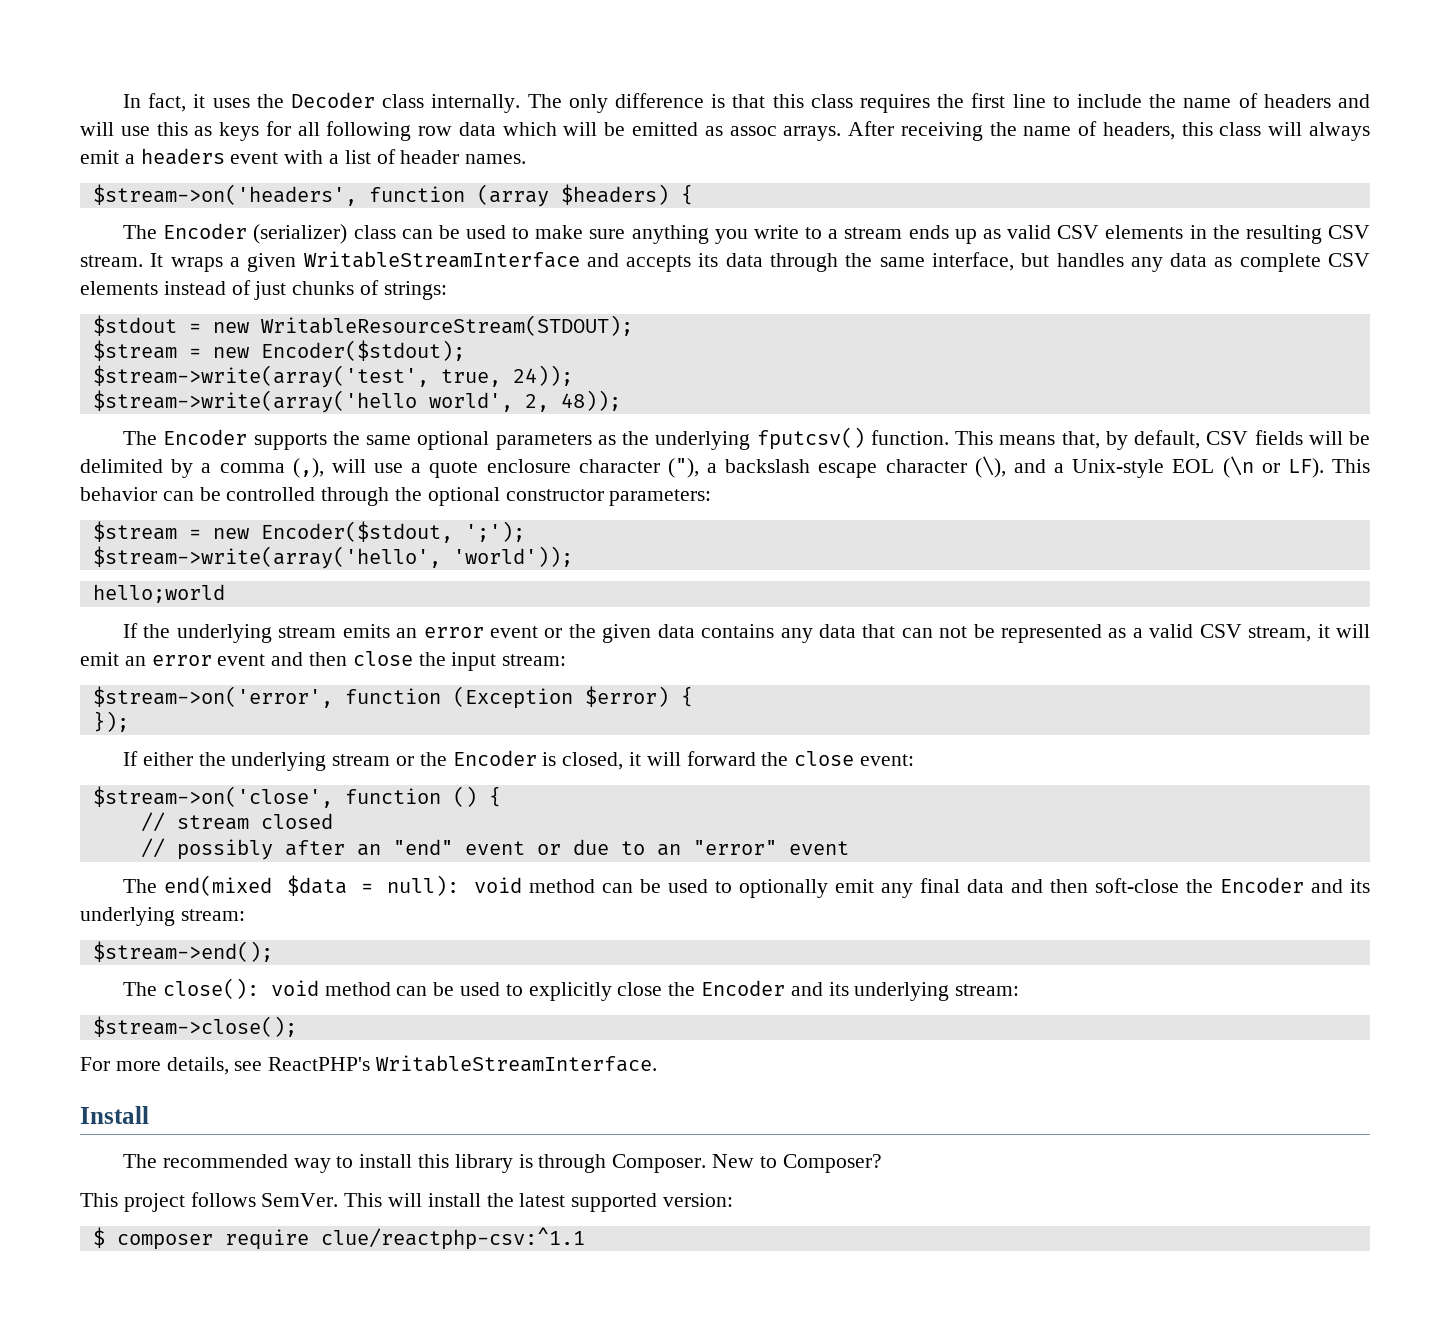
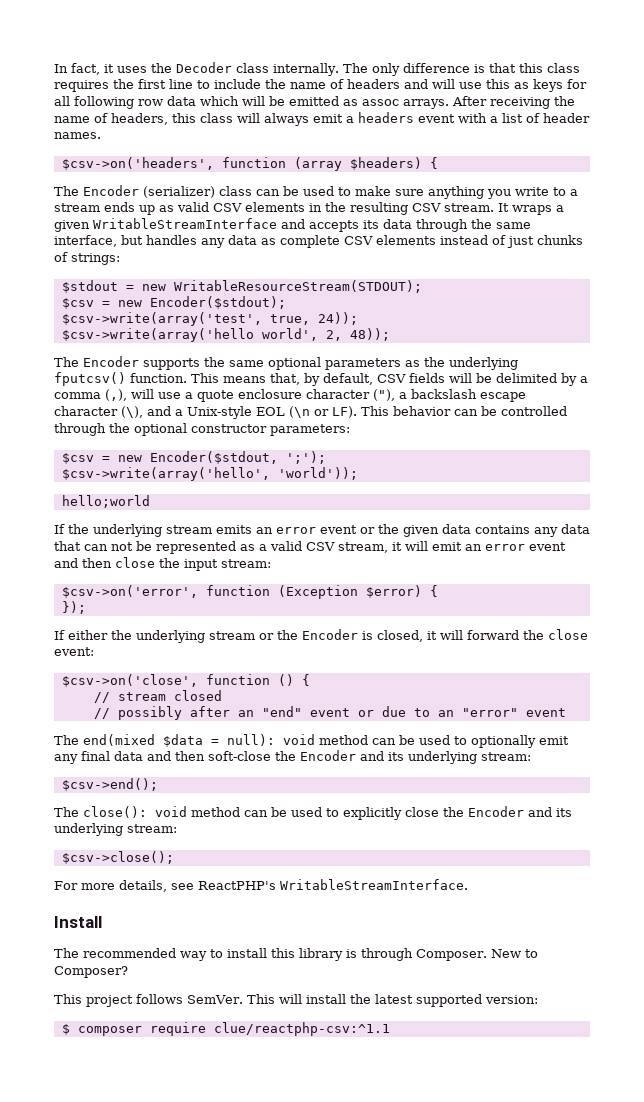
- $stream->on('headers', function (array $headers) {
+ $csv->on('headers', function (array $headers) {
- $stream = new Encoder($stdout);
+ $csv = new Encoder($stdout);
- $stream->write(array('test', true, 24));
+ $csv->write(array('test', true, 24));
- $stream->write(array('hello world', 2, 48));
+ $csv->write(array('hello world', 2, 48));
- $stream = new Encoder($stdout, ';');
+ $csv = new Encoder($stdout, ';');
- $stream->write(array('hello', 'world'));
+ $csv->write(array('hello', 'world'));
- $stream->on('error', function (Exception $error) {
+ $csv->on('error', function (Exception $error) {
- $stream->on('close', function () {
+ $csv->on('close', function () {
- $stream->end();
+ $csv->end();
- $stream->close();
+ $csv->close();

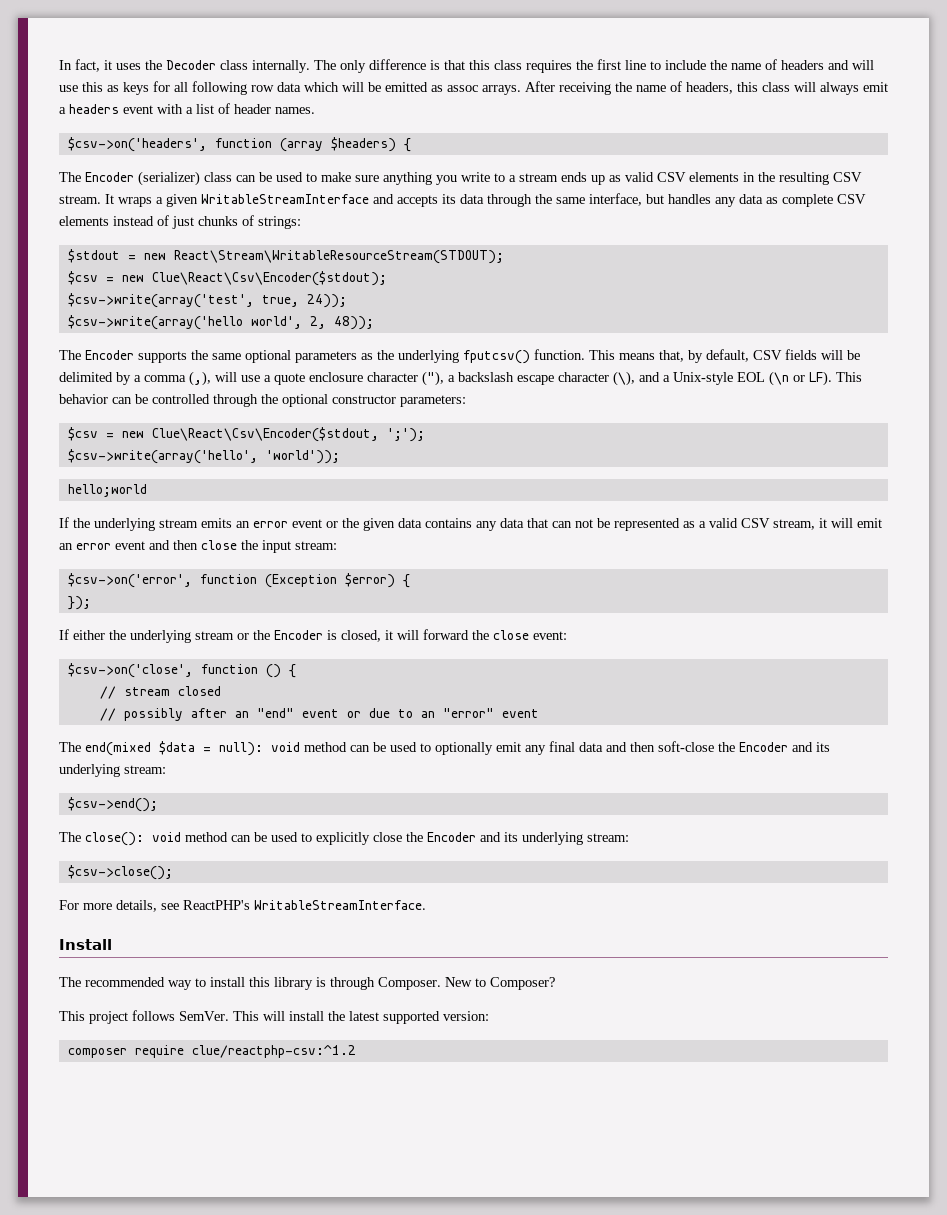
- $stdout = new WritableResourceStream(STDOUT);
- $csv = new Encoder($stdout);
+ $stdout = new React\Stream\WritableResourceStream(STDOUT);
+ $csv = new Clue\React\Csv\Encoder($stdout);
- $csv = new Encoder($stdout, ';');
+ $csv = new Clue\React\Csv\Encoder($stdout, ';');
- $ composer require clue/reactphp-csv:^1.1
+ composer require clue/reactphp-csv:^1.2

